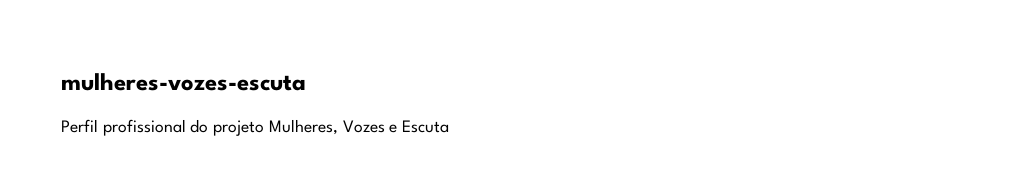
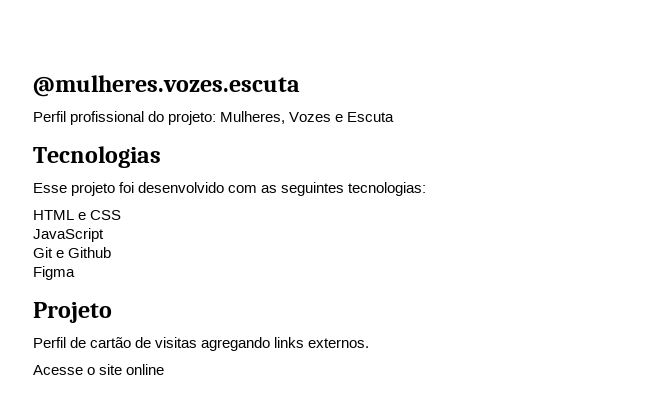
- mulheres-vozes-escuta
+ @mulheres.vozes.escuta
- Perfil profissional do projeto Mulheres, Vozes e Escuta
+ Perfil profissional do projeto: Mulheres, Vozes e Escuta
+ Tecnologias
+ Esse projeto foi desenvolvido com as seguintes tecnologias:
+ HTML e CSS
+ JavaScript
+ Git e Github
+ Figma
+ Projeto
+ Perfil de cartão de visitas agregando links externos.
+ Acesse o site online

